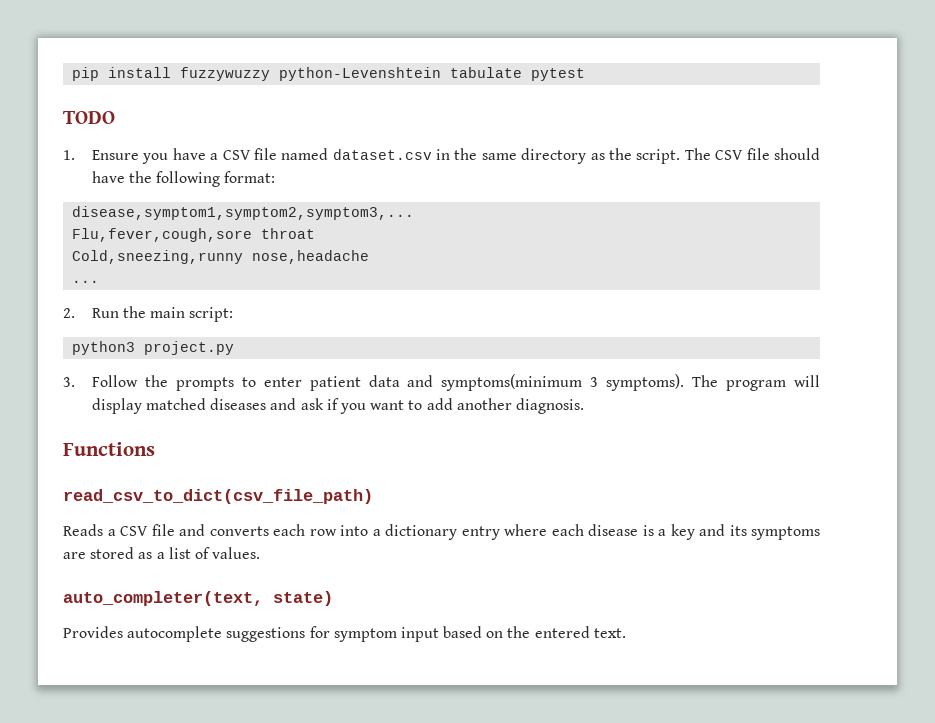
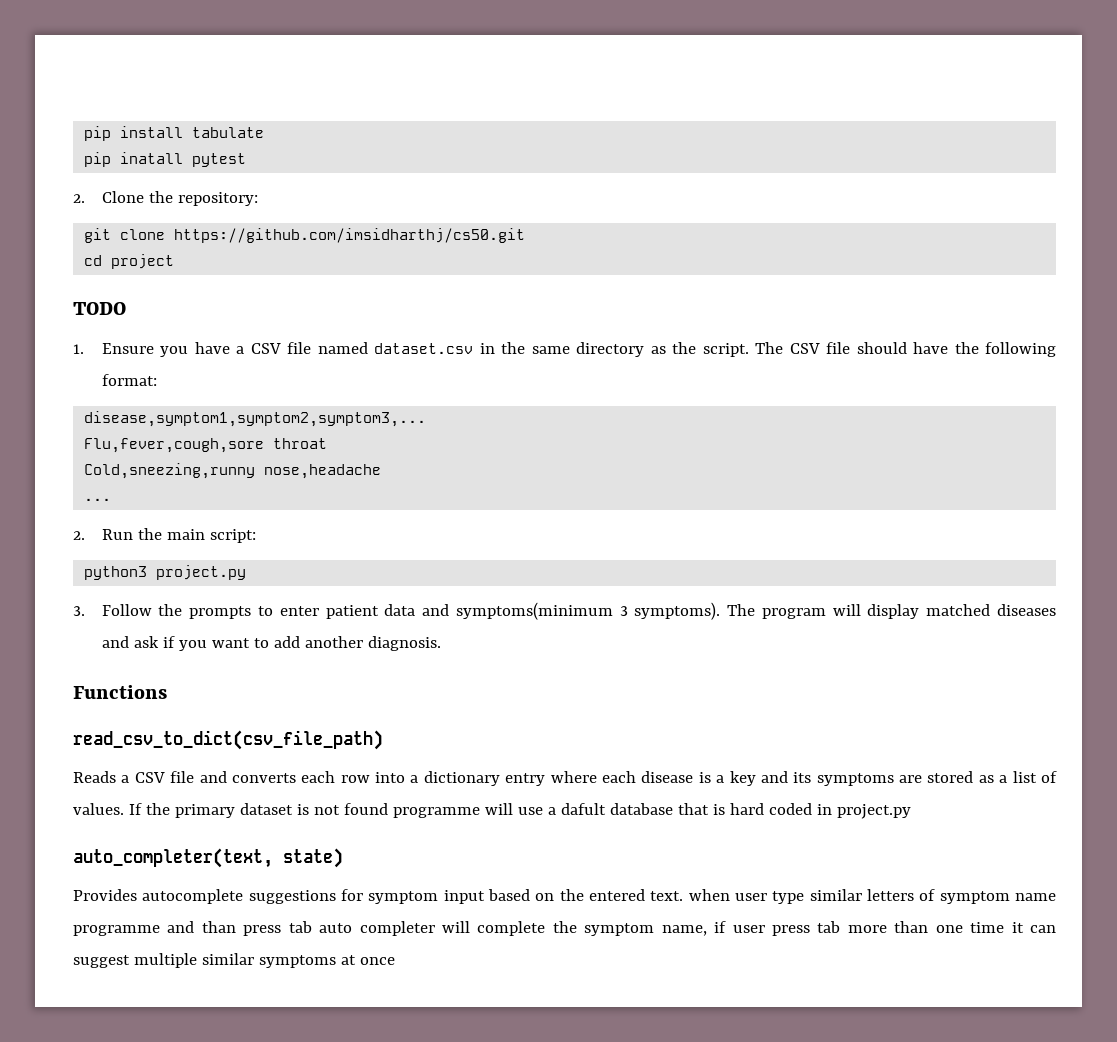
- pip install fuzzywuzzy python-Levenshtein tabulate pytest
+ pip install tabulate
+ pip inatall pytest
+ 2. Clone the repository:
+ git clone https://github.com/imsidharthj/cs50.git
+ cd project
+ If the primary dataset is not found programme will use a dafult database that is hard coded in project.py
- Provides autocomplete suggestions for symptom input based on the entered text.
+ Provides autocomplete suggestions for symptom input based on the entered text. when user type similar letters of symptom name programme and than press tab auto completer will complete the symptom name, if user press tab more than one time it can suggest multiple similar symptoms at once

